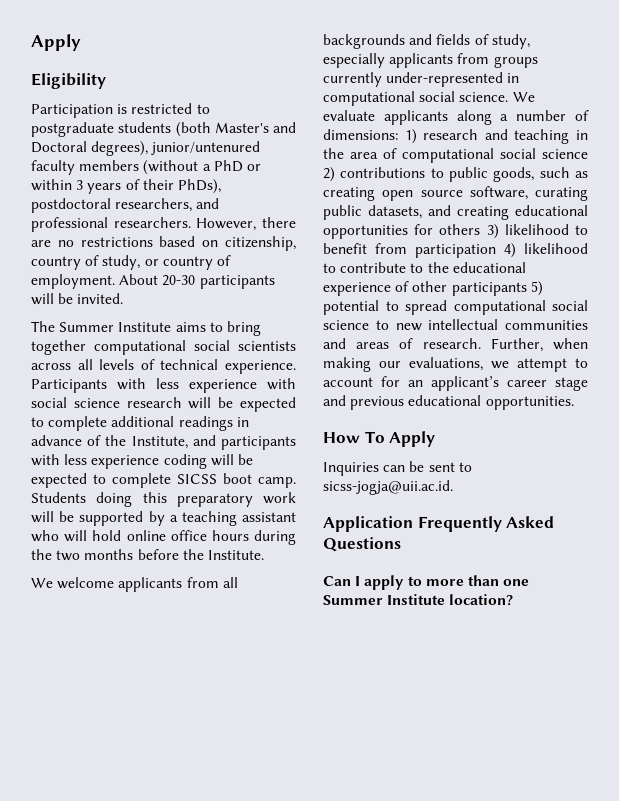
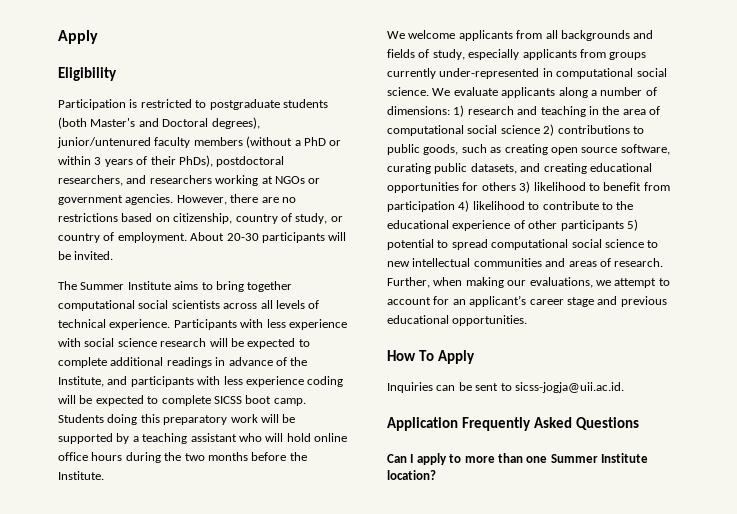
- Participation is restricted to postgraduate students (both Master's and Doctoral degrees), junior/untenured faculty members (without a PhD or within 3 years of their PhDs), postdoctoral researchers, and professional researchers.
+ Participation is restricted to postgraduate students (both Master's and Doctoral degrees), junior/untenured faculty members (without a PhD or within 3 years of their PhDs), postdoctoral researchers, and researchers working at NGOs or government agencies.

